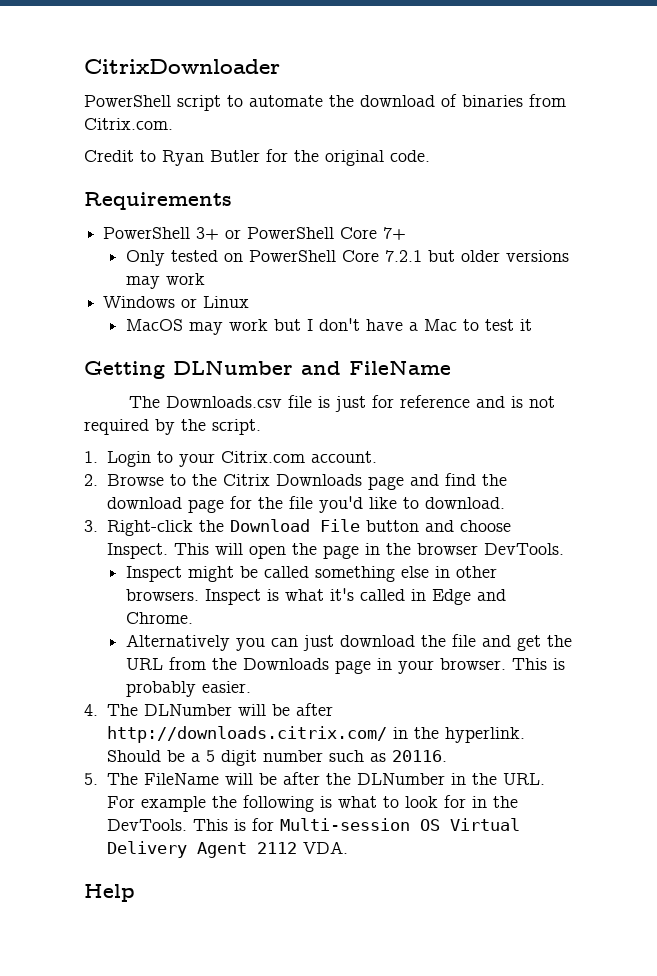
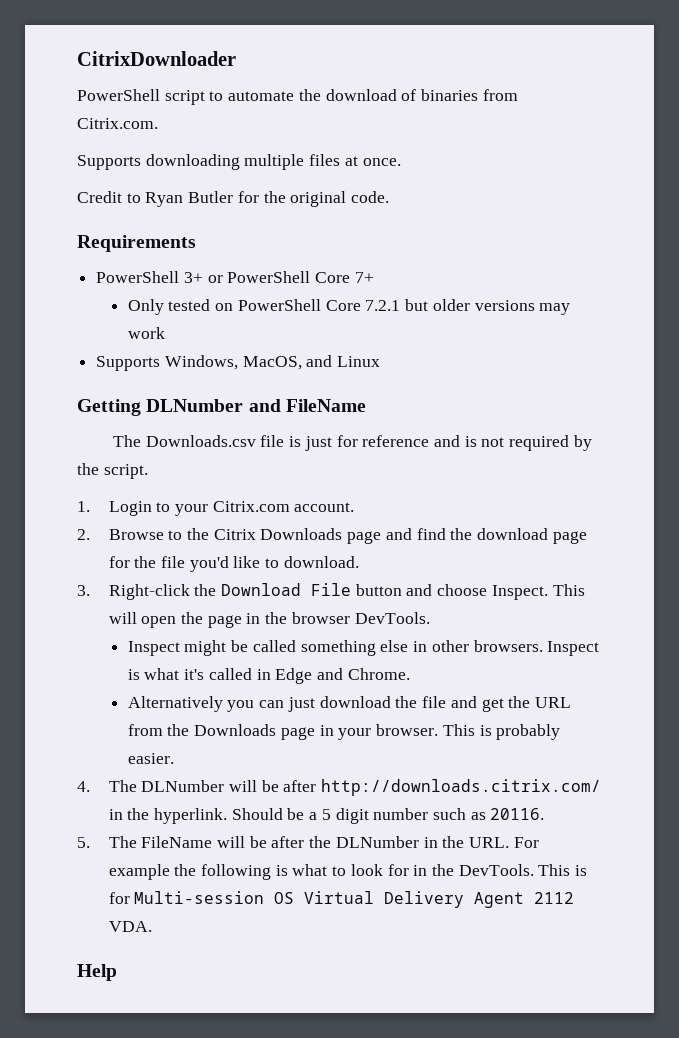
+ Supports downloading multiple files at once.
- Windows or Linux
- MacOS may work but I don't have a Mac to test it
+ Supports Windows, MacOS, and Linux

